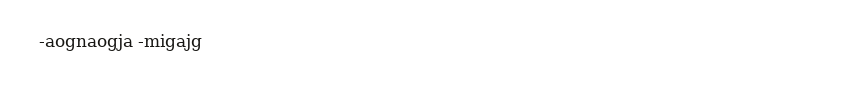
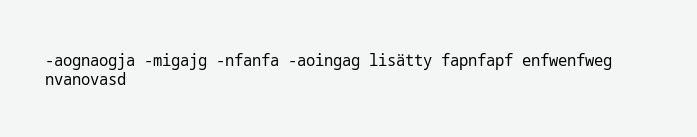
- -aognaogja -migajg
+ -aognaogja -migajg -nfanfa -aoingag lisätty fapnfapf enfwenfweg nvanovasd

